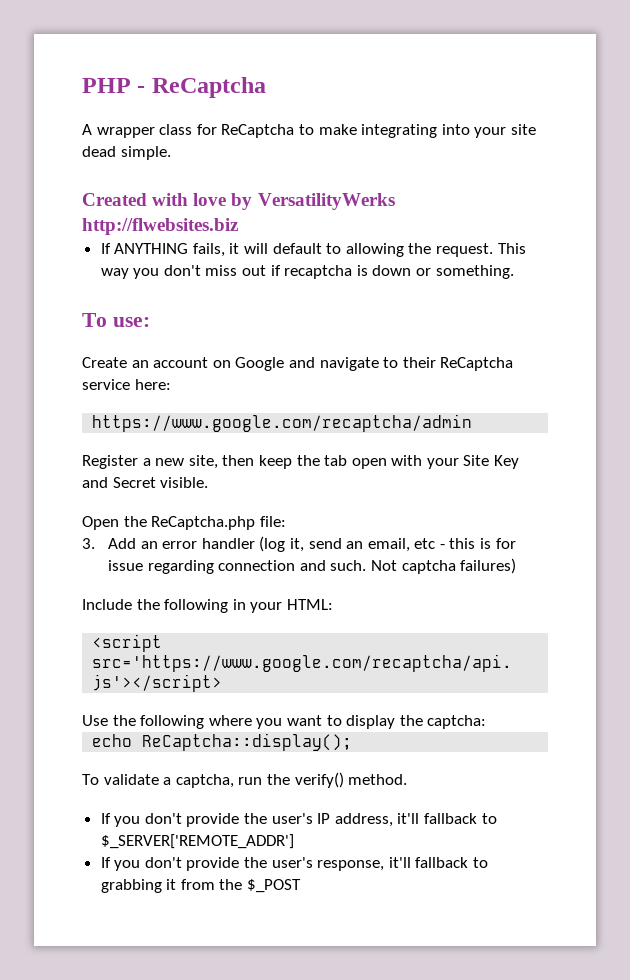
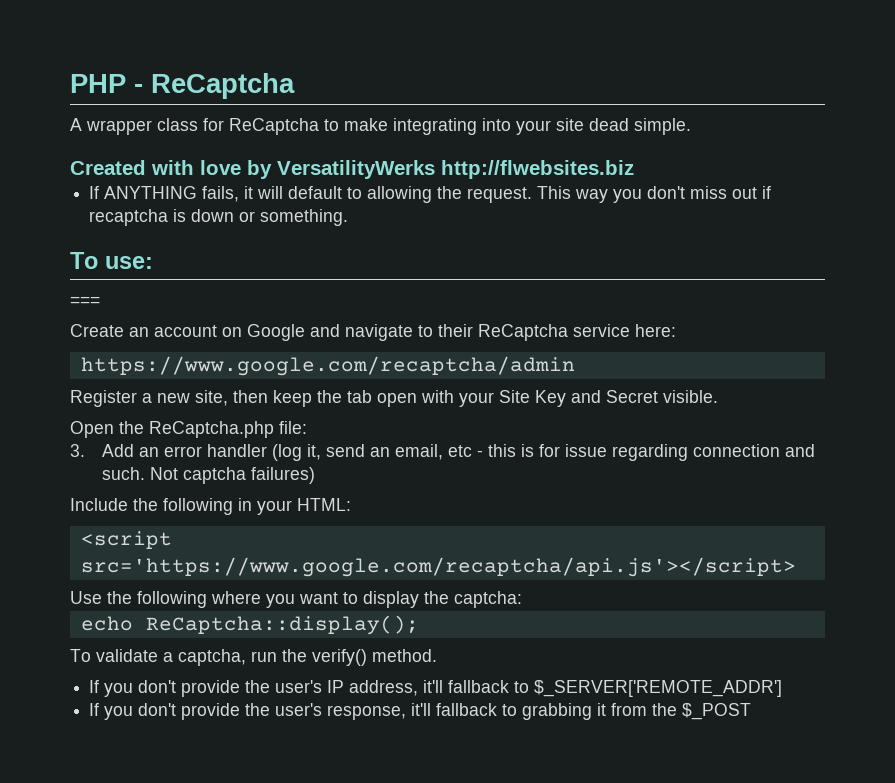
+ ===

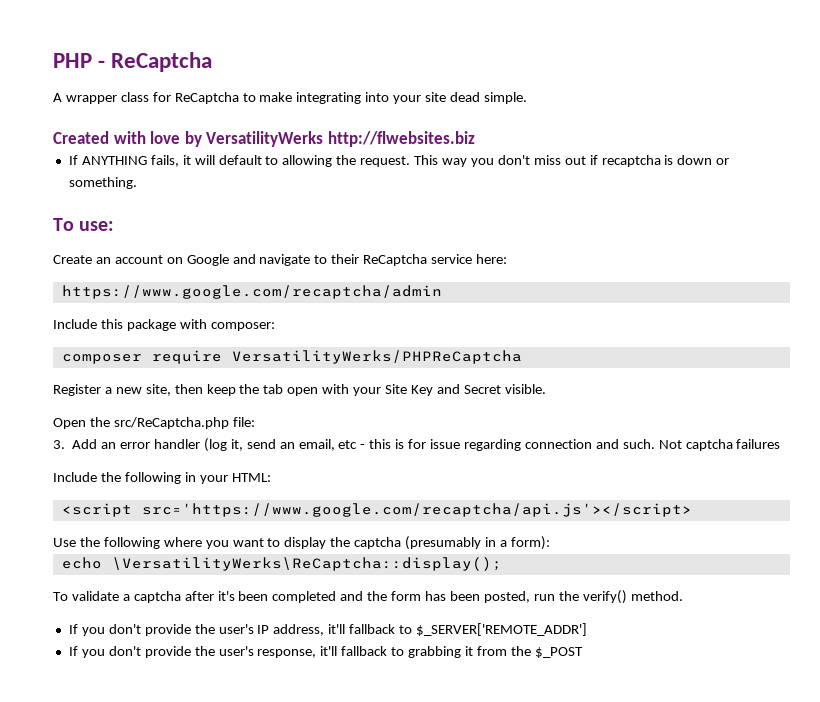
- ===
+ Include this package with composer:
+ composer require VersatilityWerks/PHPReCaptcha
- Open the ReCaptcha.php file:
+ Open the src/ReCaptcha.php file:
- Not captcha failures)
+ Not captcha failures
- Use the following where you want to display the captcha:
+ Use the following where you want to display the captcha (presumably in a form):
- echo ReCaptcha::display();
+ echo \VersatilityWerks\ReCaptcha::display();
- To validate a captcha, run the verify() method.
+ To validate a captcha after it's been completed and the form has been posted, run the verify() method.

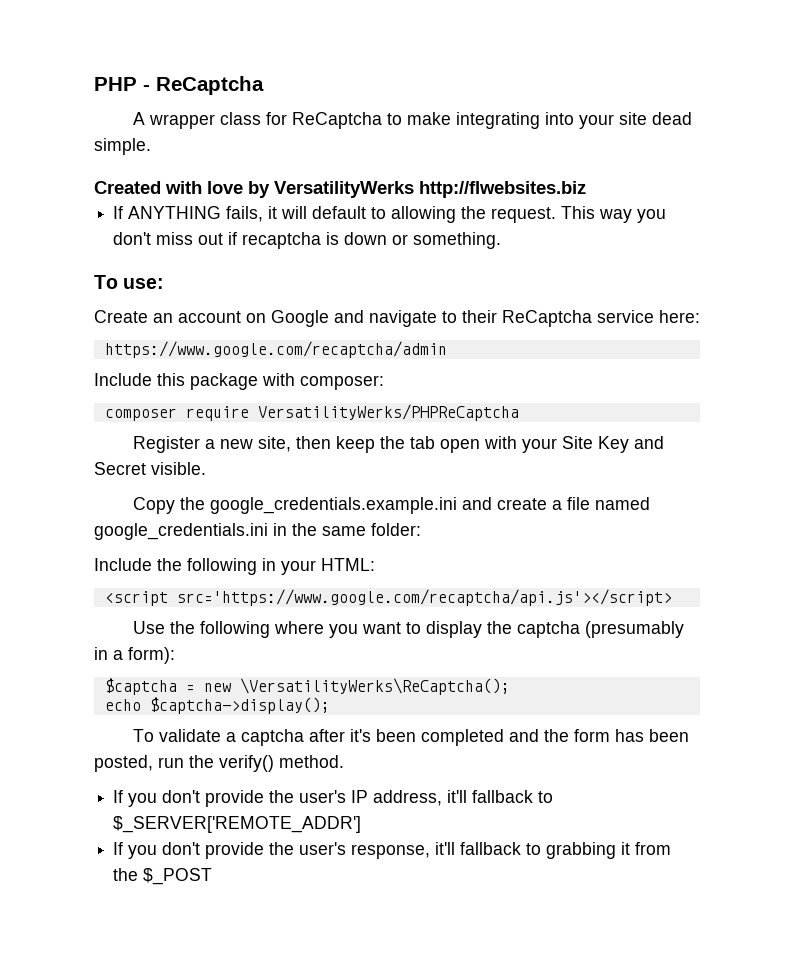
- Open the src/ReCaptcha.php file:
- 3. Add an error handler (log it, send an email, etc - this is for issue regarding connection and such. Not captcha failures
+ Copy the google_credentials.example.ini and create a file named google_credentials.ini in the same folder:
+ $captcha = new \VersatilityWerks\ReCaptcha();
- echo \VersatilityWerks\ReCaptcha::display();
+ echo $captcha->display();

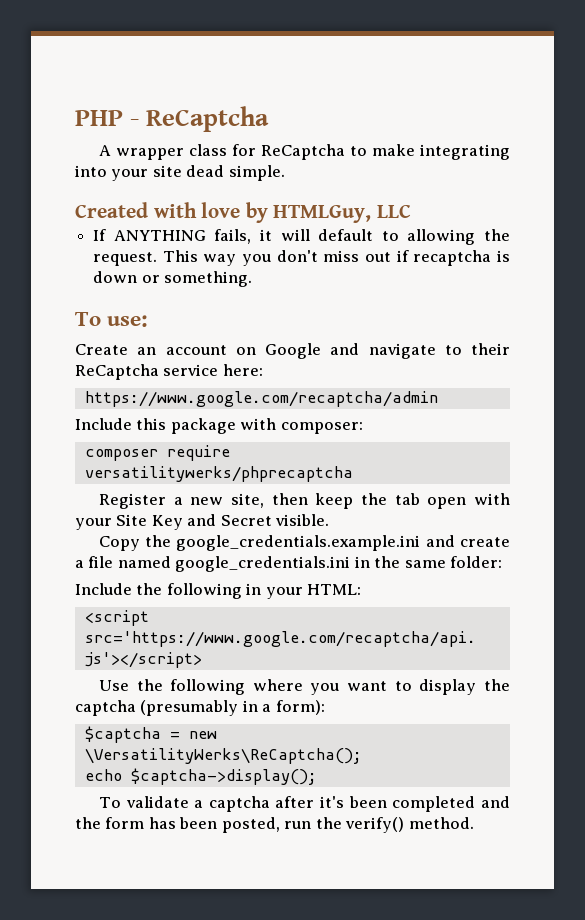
- Created with love by VersatilityWerks http://flwebsites.biz
+ Created with love by HTMLGuy, LLC
- composer require VersatilityWerks/PHPReCaptcha
+ composer require versatilitywerks/phprecaptcha
- If you don't provide the user's IP address, it'll fallback to $_SERVER['REMOTE_ADDR']
- If you don't provide the user's response, it'll fallback to grabbing it from the $_POST

